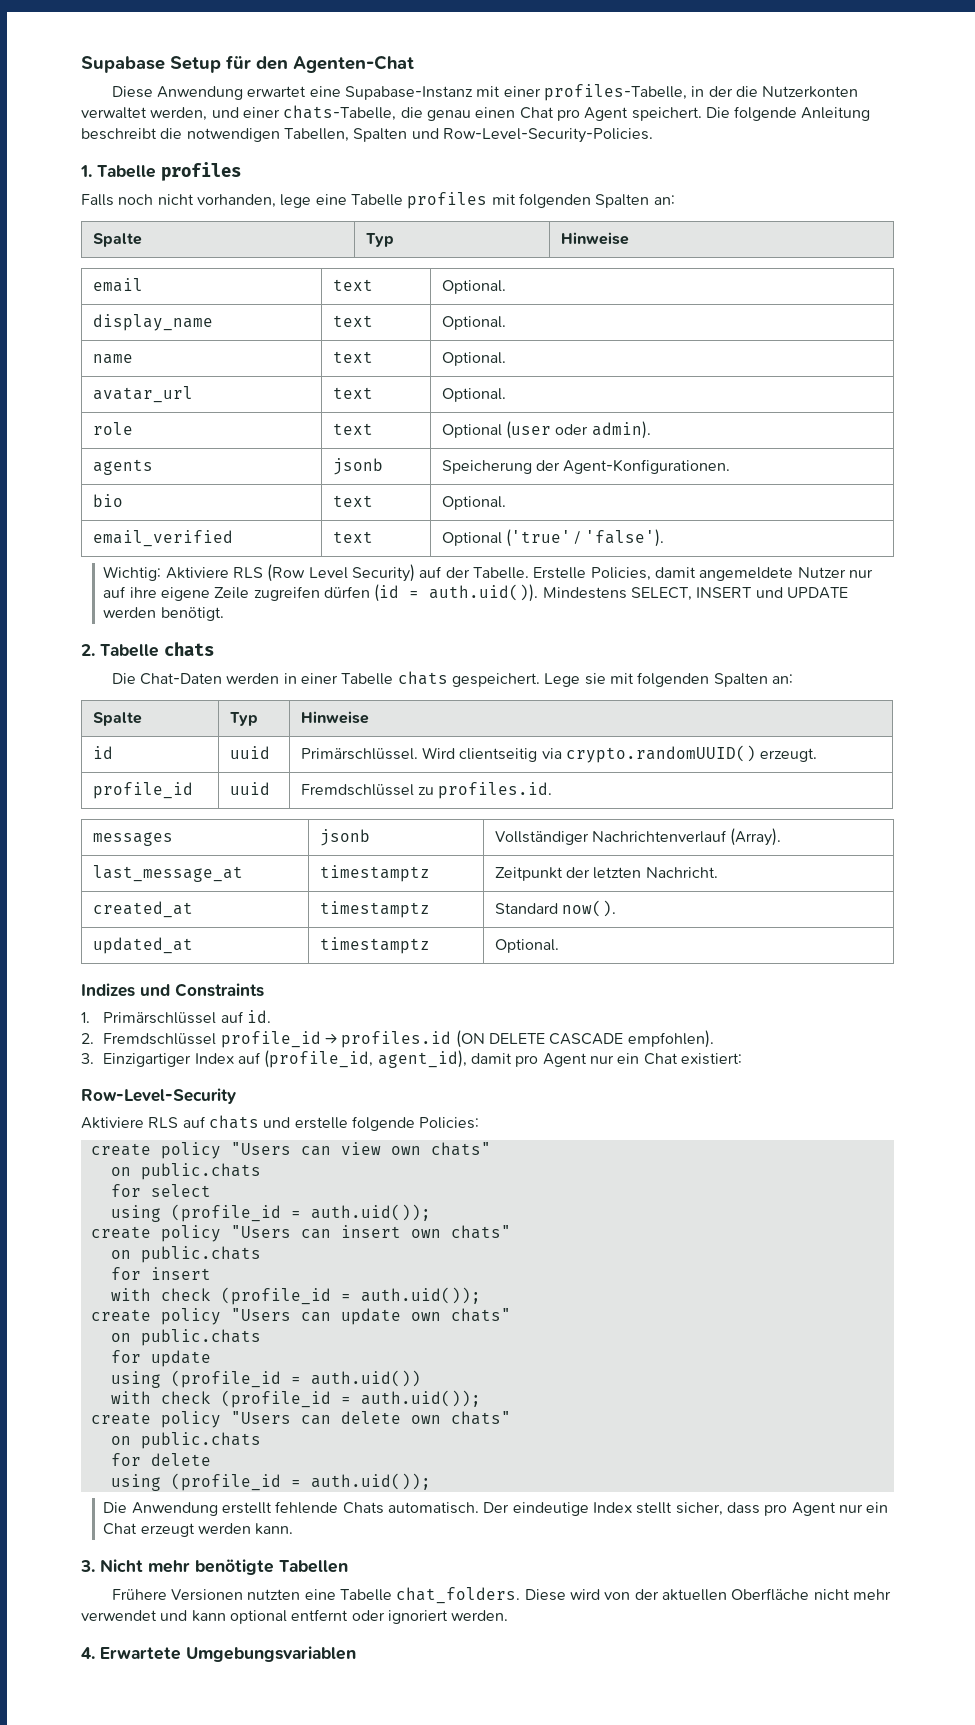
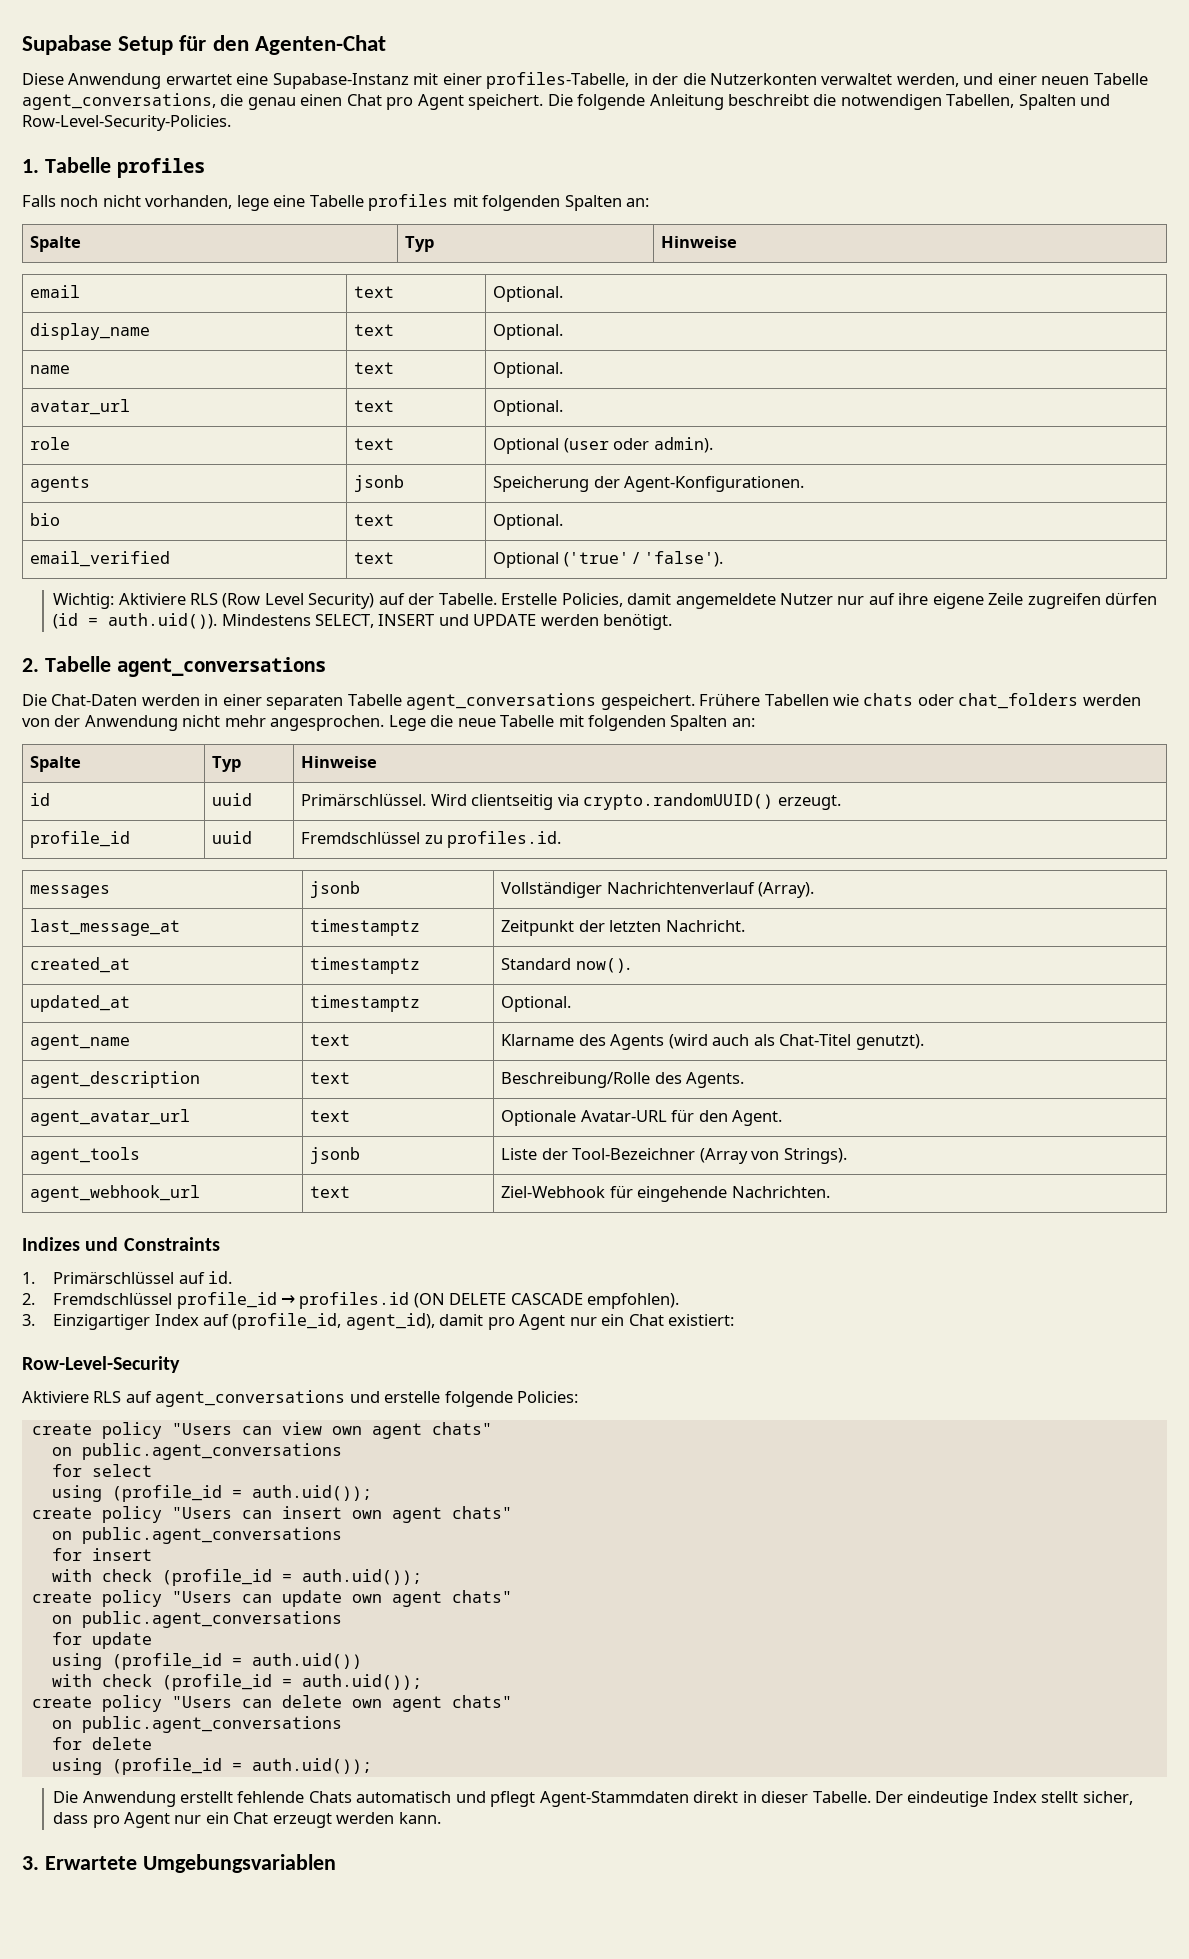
- Diese Anwendung erwartet eine Supabase-Instanz mit einer profiles-Tabelle, in der die Nutzerkonten verwaltet werden, und einer chats-Tabelle, die genau einen Chat pro Agent speichert.
+ Diese Anwendung erwartet eine Supabase-Instanz mit einer profiles-Tabelle, in der die Nutzerkonten verwaltet werden, und einer neuen Tabelle agent_conversations, die genau einen Chat pro Agent speichert.
- 2. Tabelle chats
+ 2. Tabelle agent_conversations
- Die Chat-Daten werden in einer Tabelle chats gespeichert. Lege sie mit folgenden Spalten an:
+ Die Chat-Daten werden in einer separaten Tabelle agent_conversations gespeichert. Frühere Tabellen wie chats oder chat_folders werden von der Anwendung nicht mehr angesprochen. Lege die neue Tabelle mit folgenden Spalten an:
+ agent_name | text | Klarname des Agents (wird auch als Chat-Titel genutzt).
+ agent_description | text | Beschreibung/Rolle des Agents.
+ agent_avatar_url | text | Optionale Avatar-URL für den Agent.
+ agent_tools | jsonb | Liste der Tool-Bezeichner (Array von Strings).
+ agent_webhook_url | text | Ziel-Webhook für eingehende Nachrichten.
- Aktiviere RLS auf chats und erstelle folgende Policies:
+ Aktiviere RLS auf agent_conversations und erstelle folgende Policies:
- create policy "Users can view own chats"
- on public.chats
+ create policy "Users can view own agent chats"
+ on public.agent_conversations
- create policy "Users can insert own chats"
- on public.chats
+ create policy "Users can insert own agent chats"
+ on public.agent_conversations
- create policy "Users can update own chats"
- on public.chats
+ create policy "Users can update own agent chats"
+ on public.agent_conversations
- create policy "Users can delete own chats"
- on public.chats
+ create policy "Users can delete own agent chats"
+ on public.agent_conversations
- Die Anwendung erstellt fehlende Chats automatisch.
+ Die Anwendung erstellt fehlende Chats automatisch und pflegt Agent-Stammdaten direkt in dieser Tabelle.
- 3. Nicht mehr benötigte Tabellen
- Frühere Versionen nutzten eine Tabelle chat_folders. Diese wird von der aktuellen Oberfläche nicht mehr verwendet und kann optional entfernt oder ignoriert werden.
- 4. Erwartete Umgebungsvariablen
+ 3. Erwartete Umgebungsvariablen

